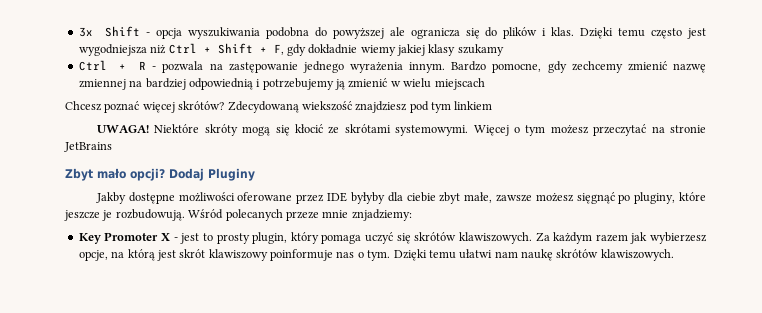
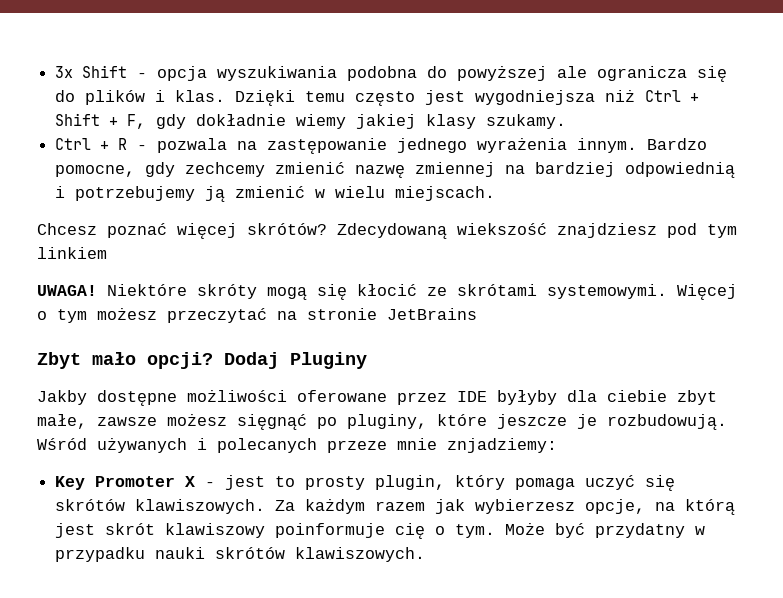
- Dzięki temu często jest wygodniejsza niż Ctrl + Shift + F, gdy dokładnie wiemy jakiej klasy szukamy
+ Dzięki temu często jest wygodniejsza niż Ctrl + Shift + F, gdy dokładnie wiemy jakiej klasy szukamy.
- Bardzo pomocne, gdy zechcemy zmienić nazwę zmiennej na bardziej odpowiednią i potrzebujemy ją zmienić w wielu miejscach
+ Bardzo pomocne, gdy zechcemy zmienić nazwę zmiennej na bardziej odpowiednią i potrzebujemy ją zmienić w wielu miejscach.
- Wśród polecanych przeze mnie znjadziemy:
+ Wśród używanych i polecanych przeze mnie znjadziemy:
- Za każdym razem jak wybierzesz opcje, na którą jest skrót klawiszowy poinformuje nas o tym.
+ Za każdym razem jak wybierzesz opcje, na którą jest skrót klawiszowy poinformuje cię o tym.
- Dzięki temu ułatwi nam naukę skrótów klawiszowych.
+ Może być przydatny w przypadku nauki skrótów klawiszowych.

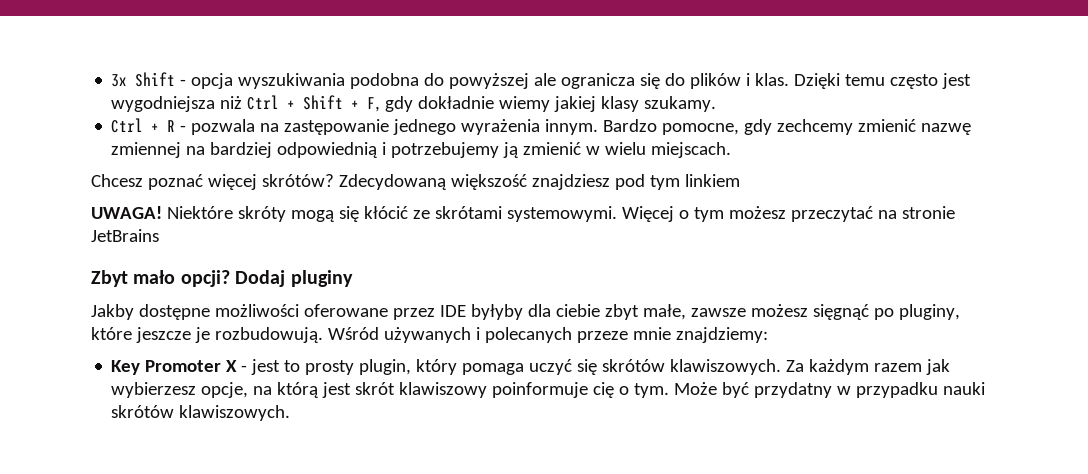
- Zdecydowaną wiekszość znajdziesz pod tym linkiem
+ Zdecydowaną większość znajdziesz pod tym linkiem
- Niektóre skróty mogą się kłocić ze skrótami systemowymi.
+ Niektóre skróty mogą się kłócić ze skrótami systemowymi.
- Dodaj Pluginy
+ Dodaj pluginy
- Wśród używanych i polecanych przeze mnie znjadziemy:
+ Wśród używanych i polecanych przeze mnie znajdziemy:

